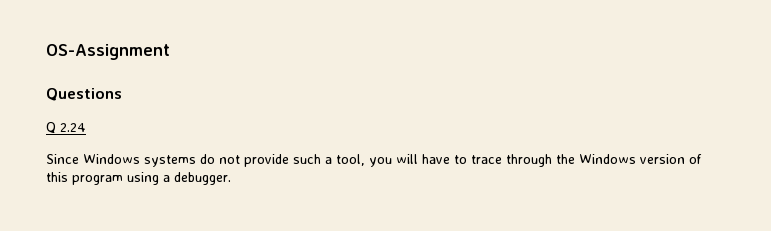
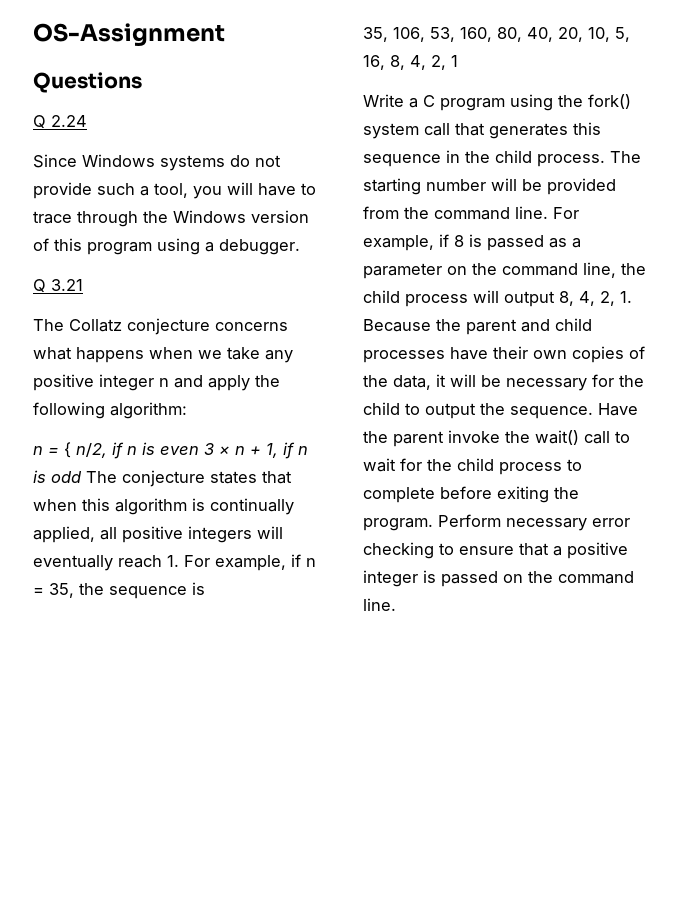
+ Q 3.21
+ The Collatz conjecture concerns what happens when we take any positive integer n and apply the following algorithm:
+ n = { n∕2, if n is even 3 × n + 1, if n is odd The conjecture states that when this algorithm is continually applied, all positive integers will eventually reach 1. For example, if n = 35, the sequence is
+ 35, 106, 53, 160, 80, 40, 20, 10, 5, 16, 8, 4, 2, 1
+ Write a C program using the fork() system call that generates this sequence in the child process. The starting number will be provided from the command line. For example, if 8 is passed as a parameter on the command line, the child process will output 8, 4, 2, 1. Because the parent and child processes have their own copies of the data, it will be necessary for the child to output the sequence. Have the parent invoke the wait() call to wait for the child process to complete before exiting the program. Perform necessary error checking to ensure that a positive integer is passed on the command line.

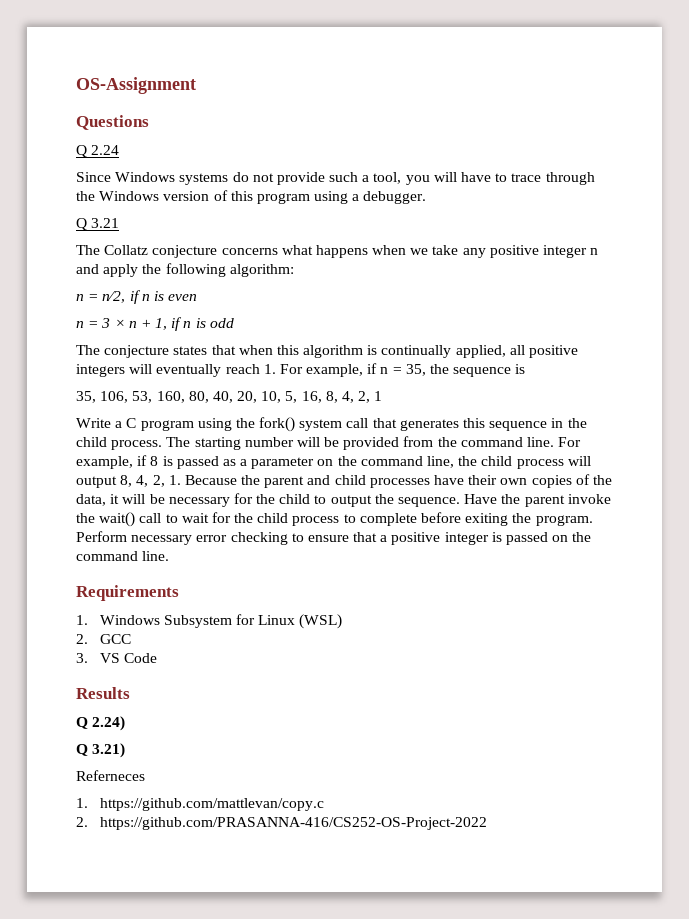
- n = { n∕2, if n is even 3 × n + 1, if n is odd The conjecture states that when this algorithm is continually applied, all positive integers will eventually reach 1. For example, if n = 35, the sequence is
+ n = n∕2, if n is even
+ n = 3 × n + 1, if n is odd
+ The conjecture states that when this algorithm is continually applied, all positive integers will eventually reach 1. For example, if n = 35, the sequence is
+ Requirements
+ 1. Windows Subsystem for Linux (WSL)
+ 2. GCC
+ 3. VS Code
+ Results
+ Q 2.24)
+ Q 3.21)
+ Referneces
+ 1. https://github.com/mattlevan/copy.c
+ 2. https://github.com/PRASANNA-416/CS252-OS-Project-2022

